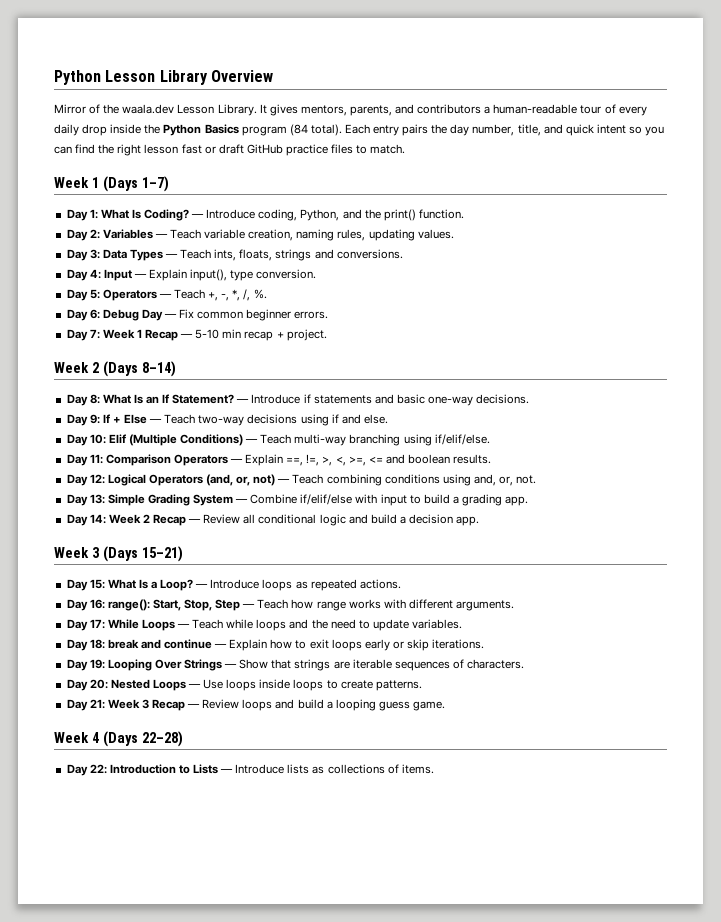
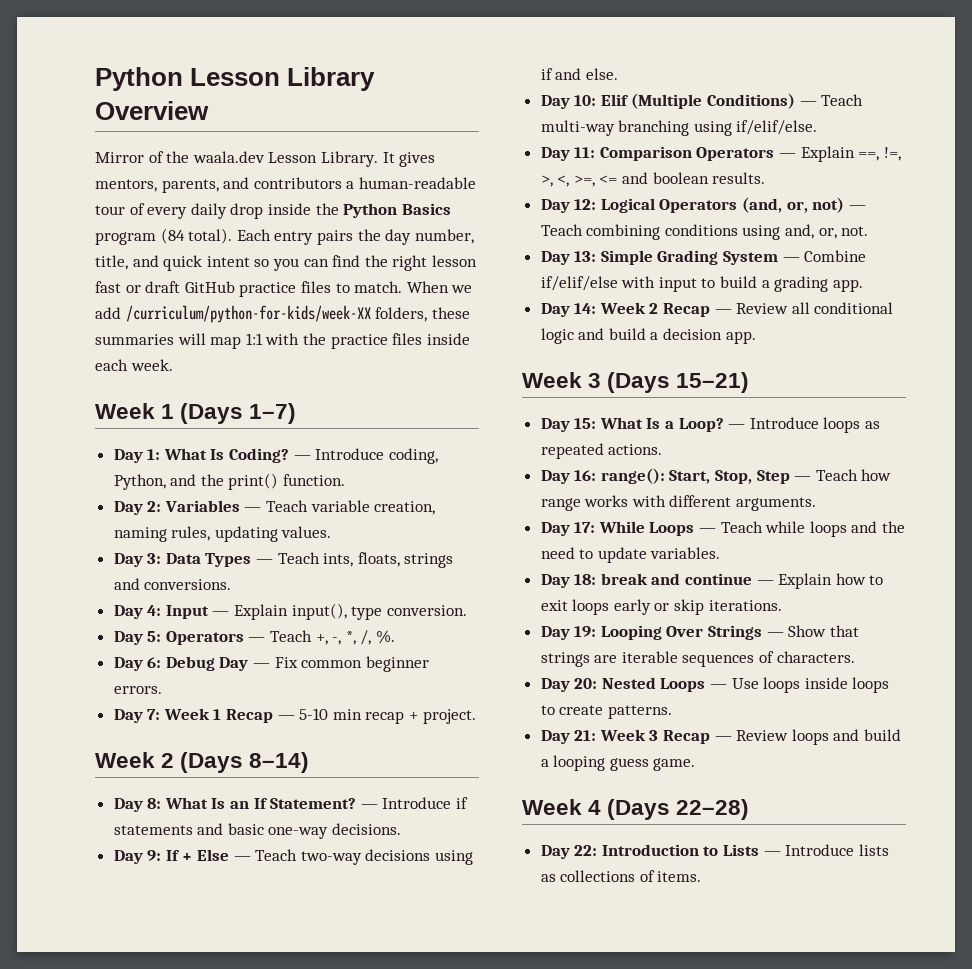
+ When we add /curriculum/python-for-kids/week-XX folders, these summaries will map 1:1 with the practice files inside each week.

